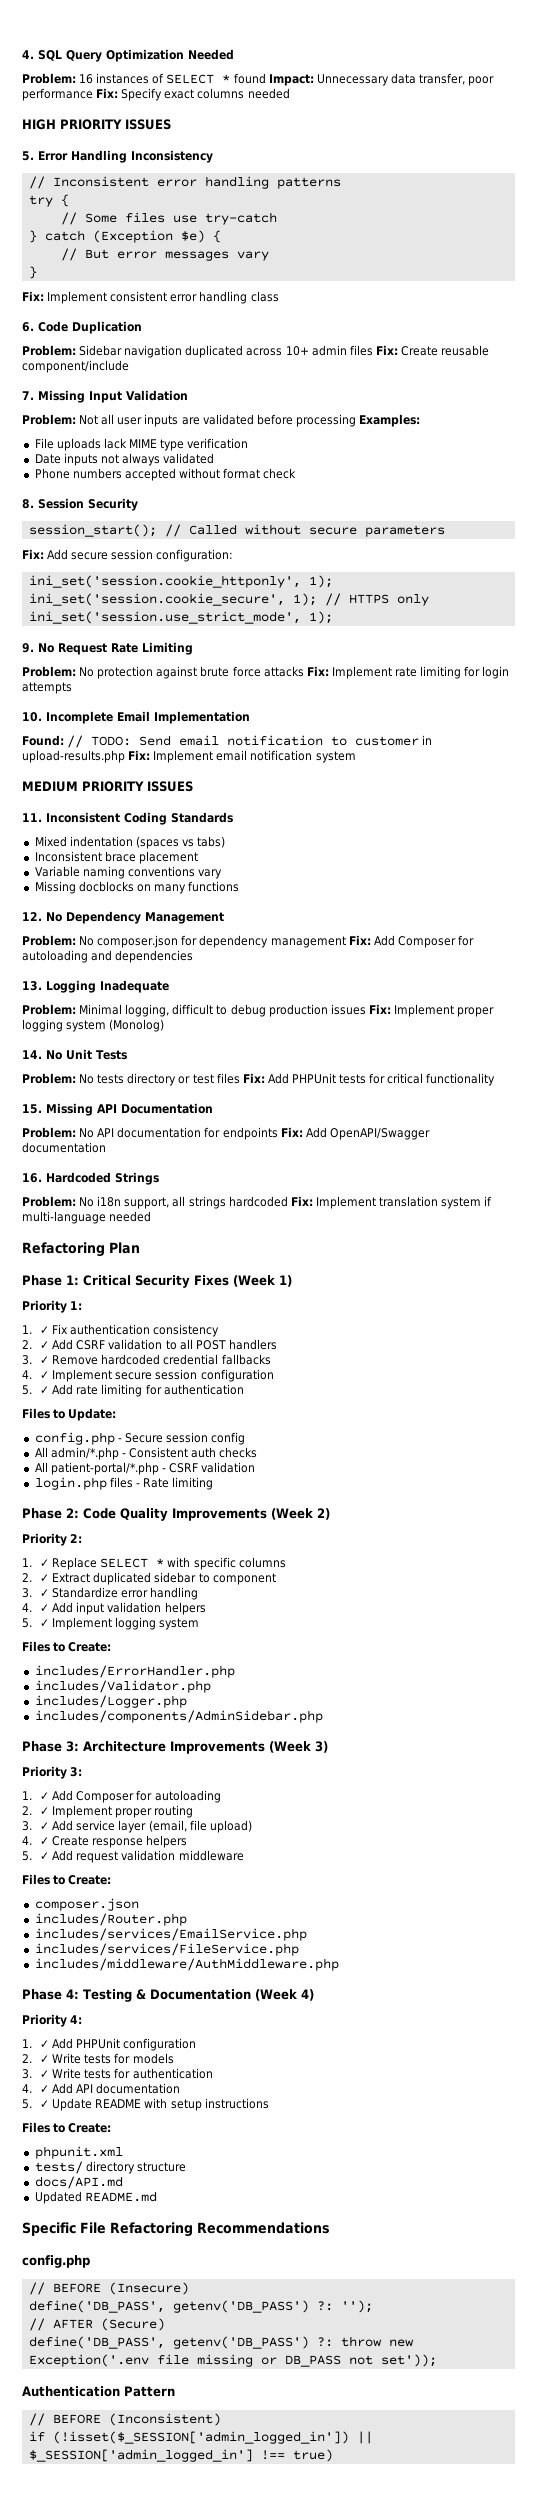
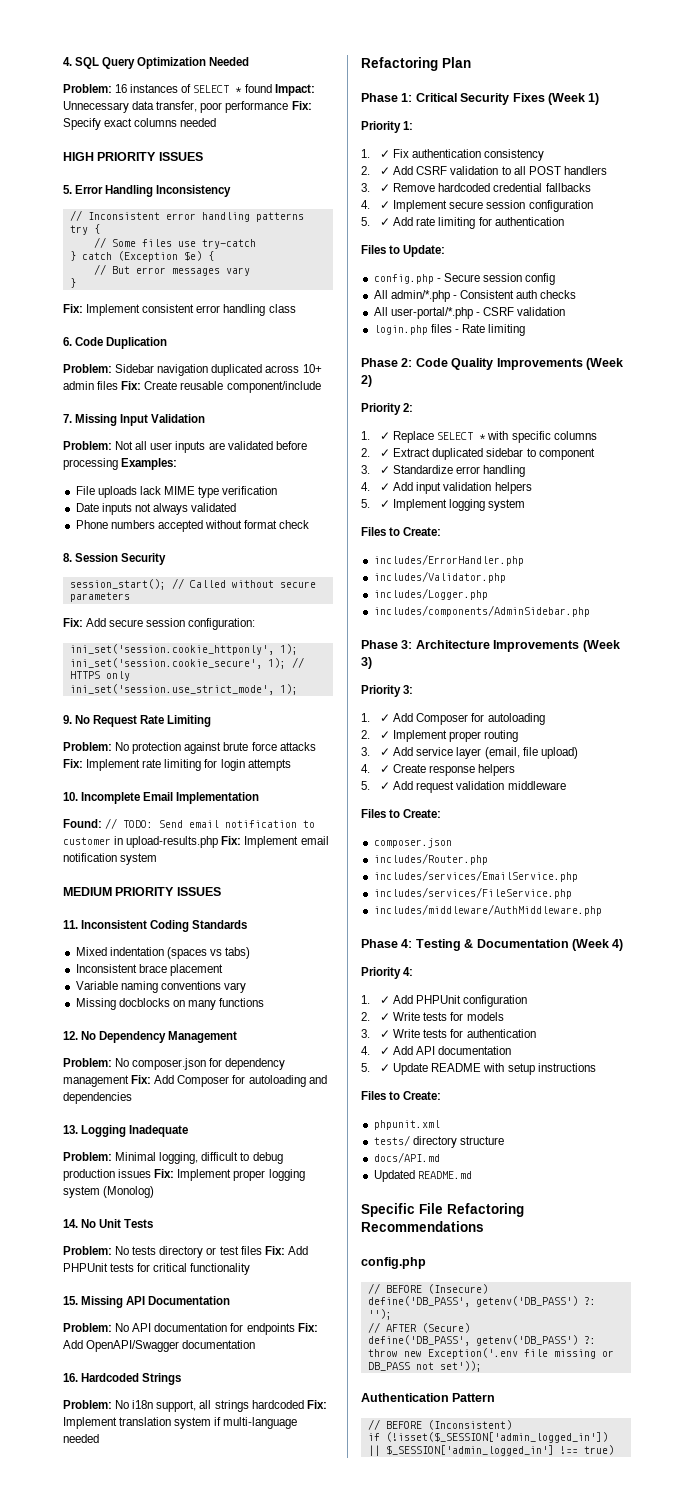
- All patient-portal/*.php - CSRF validation
+ All user-portal/*.php - CSRF validation

